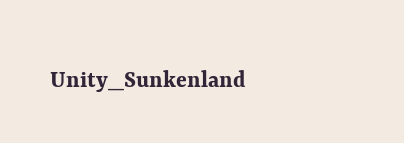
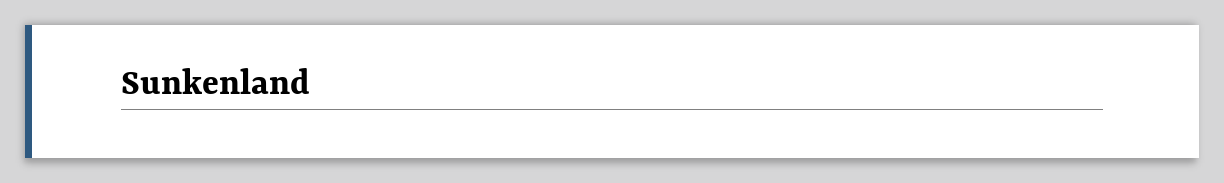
- Unity_Sunkenland
+ Sunkenland

